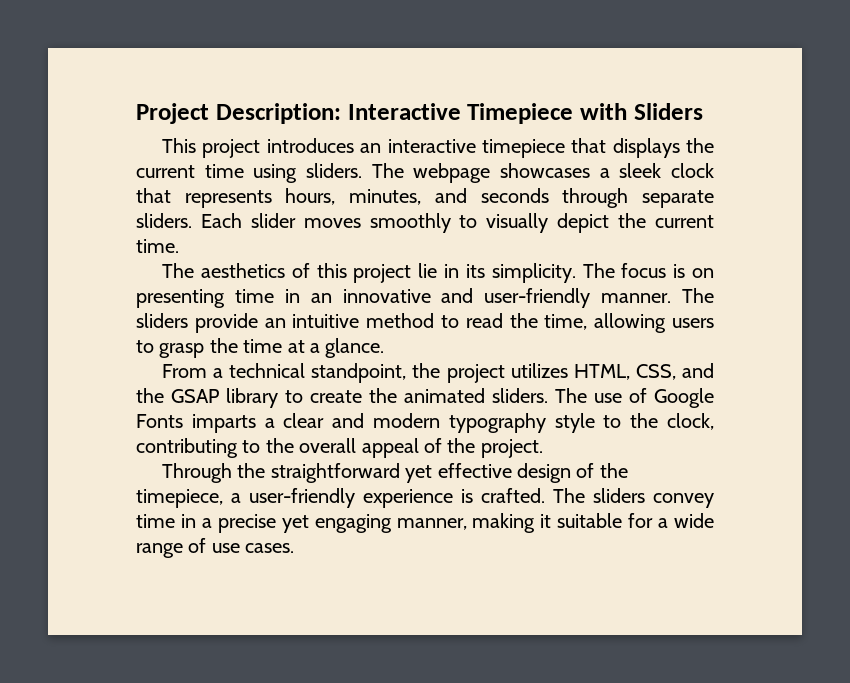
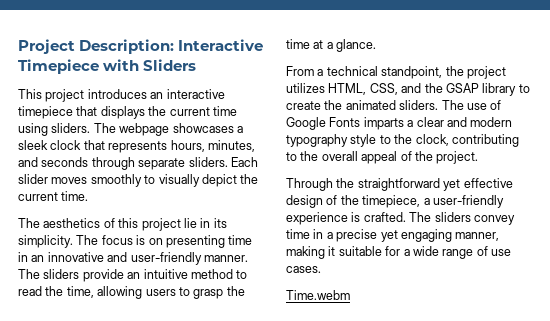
+ Time.webm

